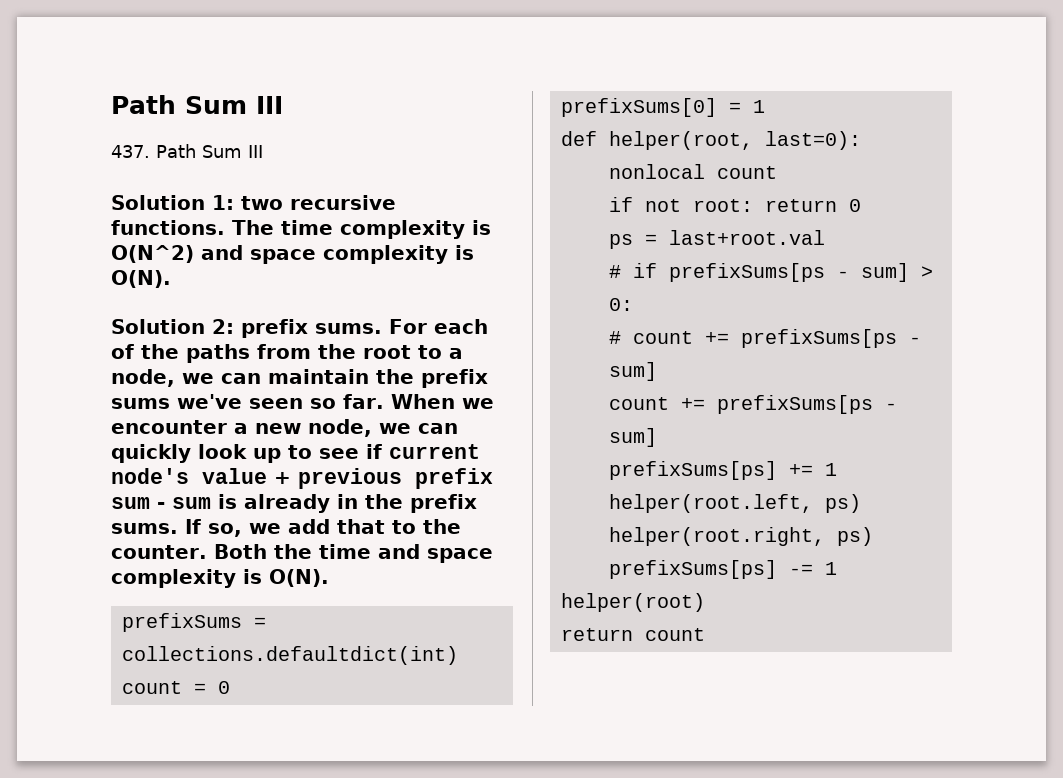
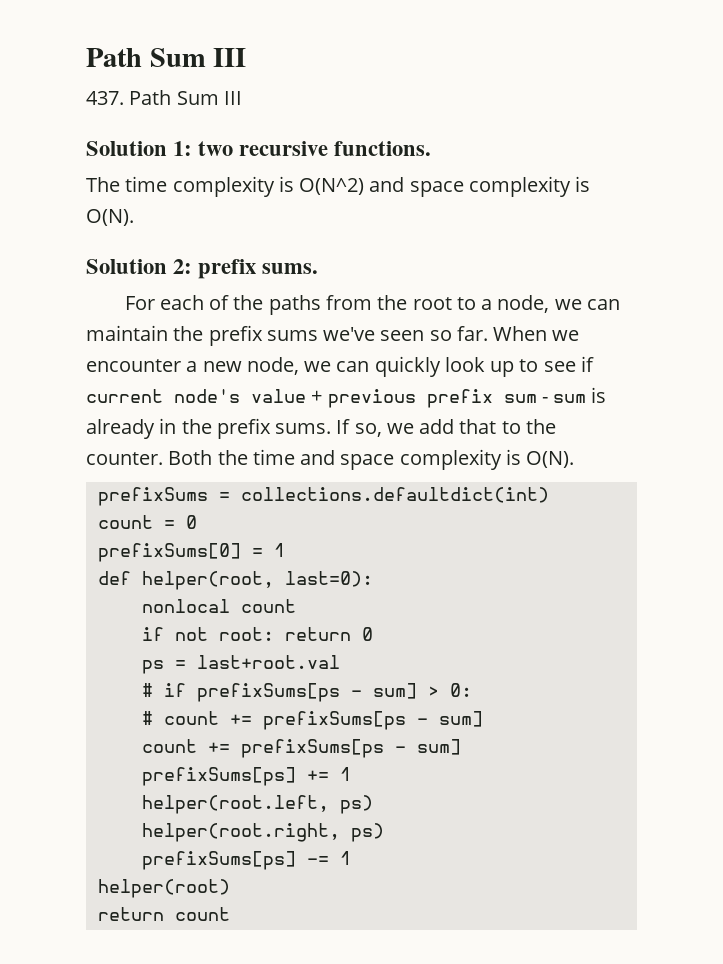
- Solution 1: two recursive functions. The time complexity is O(N^2) and space complexity is O(N).
+ Solution 1: two recursive functions.
+ The time complexity is O(N^2) and space complexity is O(N).
- Solution 2: prefix sums. For each of the paths from the root to a node, we can maintain the prefix sums we've seen so far.
+ Solution 2: prefix sums.
+ For each of the paths from the root to a node, we can maintain the prefix sums we've seen so far.

